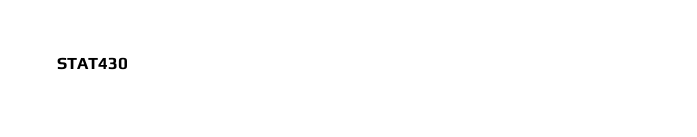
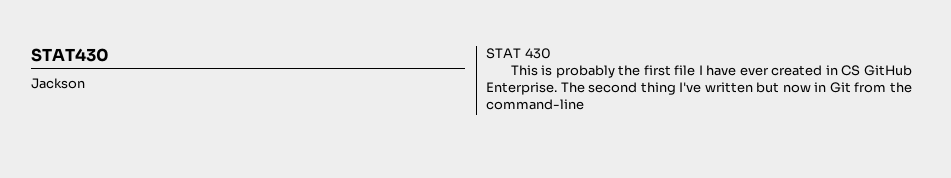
+ Jackson
+ STAT 430
+ This is probably the first file I have ever created in CS GitHub Enterprise. The second thing I've written but now in Git from the command-line

